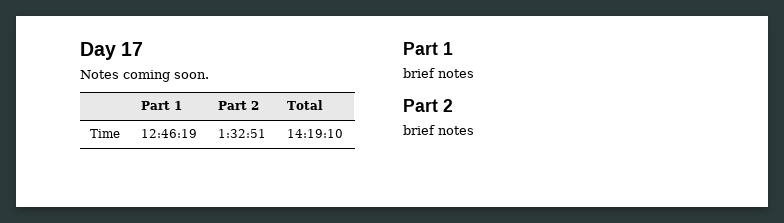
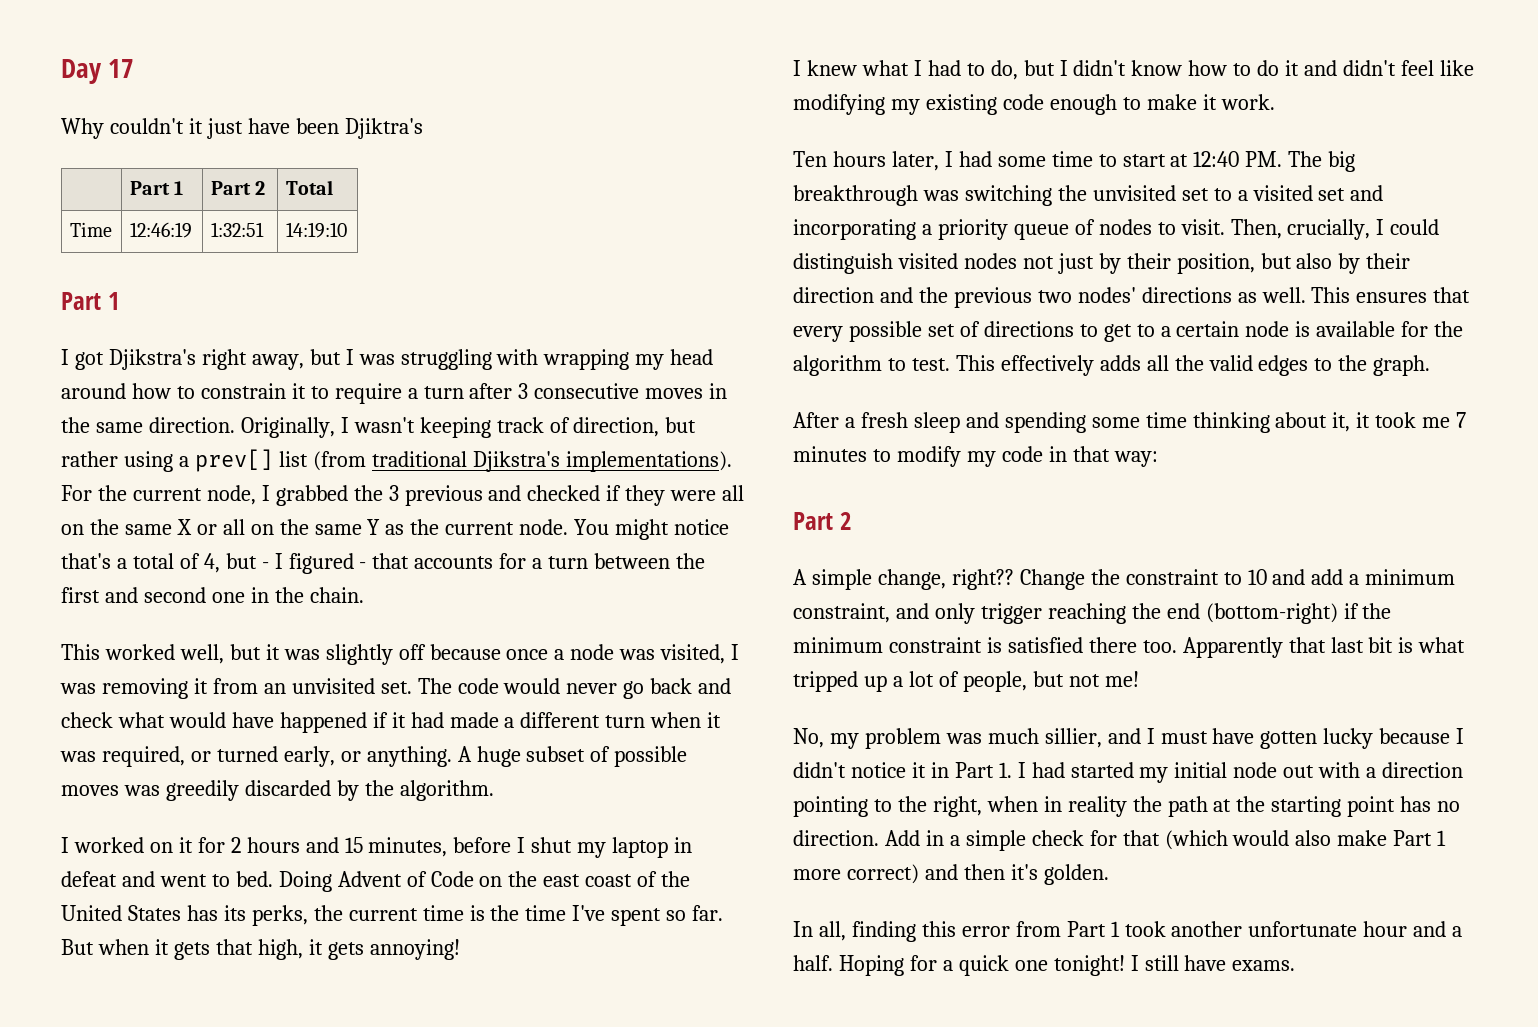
- Notes coming soon.
+ Why couldn't it just have been Djiktra's
  Time | 12:46:19 | 1:32:51 | 14:19:10
  Part 1
- brief notes
+ I got Djikstra's right away, but I was struggling with wrapping my head around how to constrain it to require a turn after 3 consecutive moves in the same direction. Originally, I wasn't keeping track of direction, but rather using a prev[] list (from traditional Djikstra's implementations). For the current node, I grabbed the 3 previous and checked if they were all on the same X or all on the same Y as the current node. You might notice that's a total of 4, but - I figured - that accounts for a turn between the first and second one in the chain.
+ This worked well, but it was slightly off because once a node was visited, I was removing it from an unvisited set. The code would never go back and check what would have happened if it had made a different turn when it was required, or turned early, or anything. A huge subset of possible moves was greedily discarded by the algorithm.
+ I worked on it for 2 hours and 15 minutes, before I shut my laptop in defeat and went to bed. Doing Advent of Code on the east coast of the United States has its perks, the current time is the time I've spent so far. But when it gets that high, it gets annoying!
+ I knew what I had to do, but I didn't know how to do it and didn't feel like modifying my existing code enough to make it work.
+ Ten hours later, I had some time to start at 12:40 PM. The big breakthrough was switching the unvisited set to a visited set and incorporating a priority queue of nodes to visit. Then, crucially, I could distinguish visited nodes not just by their position, but also by their direction and the previous two nodes' directions as well. This ensures that every possible set of directions to get to a certain node is available for the algorithm to test. This effectively adds all the valid edges to the graph.
+ After a fresh sleep and spending some time thinking about it, it took me 7 minutes to modify my code in that way:
  Part 2
- brief notes
+ A simple change, right?? Change the constraint to 10 and add a minimum constraint, and only trigger reaching the end (bottom-right) if the minimum constraint is satisfied there too. Apparently that last bit is what tripped up a lot of people, but not me!
+ No, my problem was much sillier, and I must have gotten lucky because I didn't notice it in Part 1. I had started my initial node out with a direction pointing to the right, when in reality the path at the starting point has no direction. Add in a simple check for that (which would also make Part 1 more correct) and then it's golden.
+ In all, finding this error from Part 1 took another unfortunate hour and a half. Hoping for a quick one tonight! I still have exams.

